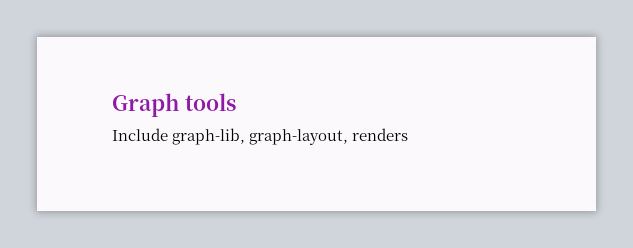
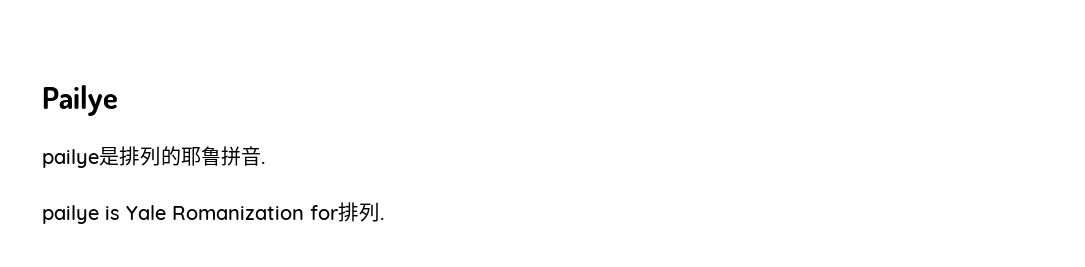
- Graph tools
- Include graph-lib, graph-layout, renders
+ Pailye
+ pailye是排列的耶鲁拼音.
+ pailye is Yale Romanization for排列.

